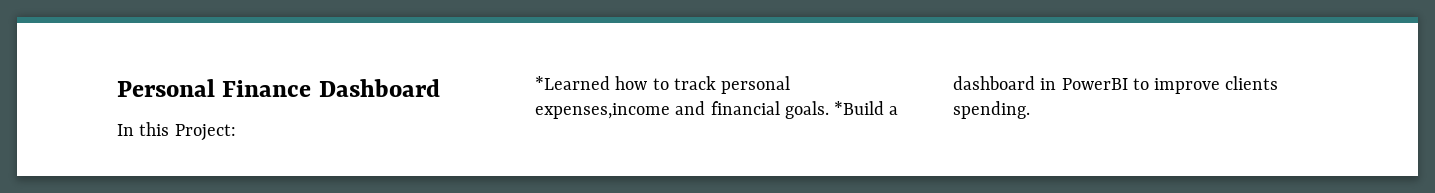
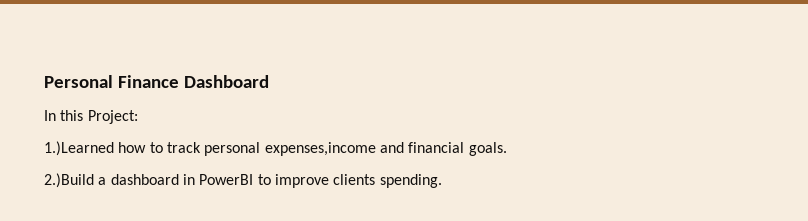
- *Learned how to track personal expenses,income and financial goals. *Build a dashboard in PowerBI to improve clients spending.
+ 1.)Learned how to track personal expenses,income and financial goals.
+ 2.)Build a dashboard in PowerBI to improve clients spending.

